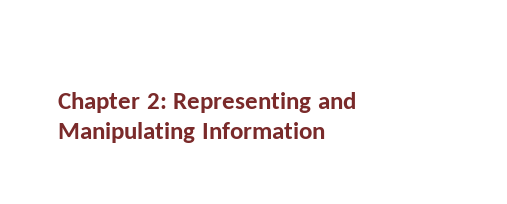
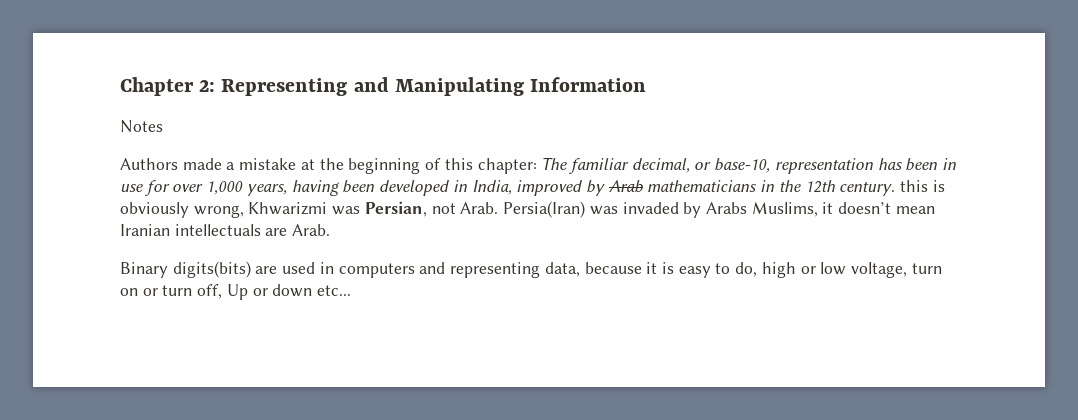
+ Notes
+ Authors made a mistake at the beginning of this chapter: The familiar decimal, or base-10, representation has been in use for over 1,000 years, having been developed in India, improved by Arab mathematicians in the 12th century. this is obviously wrong, Khwarizmi was Persian, not Arab. Persia(Iran) was invaded by Arabs Muslims, it doesn’t mean Iranian intellectuals are Arab.
+ Binary digits(bits) are used in computers and representing data, because it is easy to do, high or low voltage, turn on or turn off, Up or down etc...

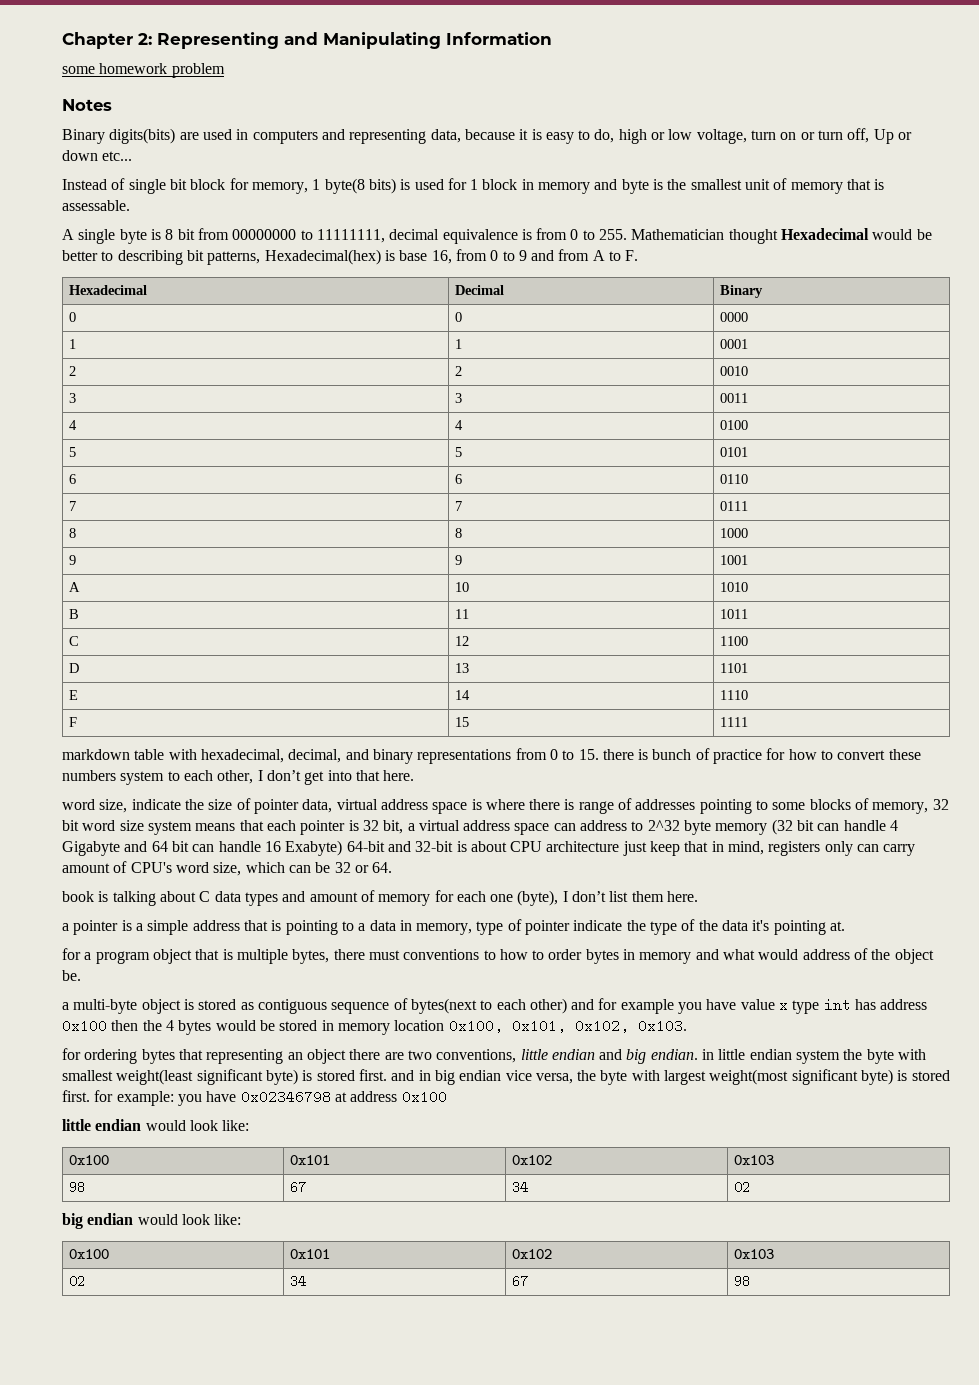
+ some homework problem
  Notes
- Authors made a mistake at the beginning of this chapter: The familiar decimal, or base-10, representation has been in use for over 1,000 years, having been developed in India, improved by Arab mathematicians in the 12th century. this is obviously wrong, Khwarizmi was Persian, not Arab. Persia(Iran) was invaded by Arabs Muslims, it doesn’t mean Iranian intellectuals are Arab.
+ Instead of single bit block for memory, 1 byte(8 bits) is used for 1 block in memory and byte is the smallest unit of memory that is assessable.
+ A single byte is 8 bit from 00000000 to 11111111, decimal equivalence is from 0 to 255. Mathematician thought Hexadecimal would be better to describing bit patterns, Hexadecimal(hex) is base 16, from 0 to 9 and from A to F.
+ Hexadecimal | Decimal | Binary
+ 0 | 0 | 0000
+ 1 | 1 | 0001
+ 2 | 2 | 0010
+ 3 | 3 | 0011
+ 4 | 4 | 0100
+ 5 | 5 | 0101
+ 6 | 6 | 0110
+ 7 | 7 | 0111
+ 8 | 8 | 1000
+ 9 | 9 | 1001
+ A | 10 | 1010
+ B | 11 | 1011
+ C | 12 | 1100
+ D | 13 | 1101
+ E | 14 | 1110
+ F | 15 | 1111
+ markdown table with hexadecimal, decimal, and binary representations from 0 to 15. there is bunch of practice for how to convert these numbers system to each other, I don’t get into that here.
+ word size, indicate the size of pointer data, virtual address space is where there is range of addresses pointing to some blocks of memory, 32 bit word size system means that each pointer is 32 bit, a virtual address space can address to 2^32 byte memory (32 bit can handle 4 Gigabyte and 64 bit can handle 16 Exabyte) 64-bit and 32-bit is about CPU architecture just keep that in mind, registers only can carry amount of CPU's word size, which can be 32 or 64.
+ book is talking about C data types and amount of memory for each one (byte), I don’t list them here.
+ a pointer is a simple address that is pointing to a data in memory, type of pointer indicate the type of the data it's pointing at.
+ for a program object that is multiple bytes, there must conventions to how to order bytes in memory and what would address of the object be.
+ a multi-byte object is stored as contiguous sequence of bytes(next to each other) and for example you have value x type int has address 0x100 then the 4 bytes would be stored in memory location 0x100, 0x101, 0x102, 0x103.
+ for ordering bytes that representing an object there are two conventions, little endian and big endian. in little endian system the byte with smallest weight(least significant byte) is stored first. and in big endian vice versa, the byte with largest weight(most significant byte) is stored first. for example: you have 0x02346798 at address 0x100
+ little endian would look like:
+ 0x100 | 0x101 | 0x102 | 0x103
+ 98 | 67 | 34 | 02
+ big endian would look like:
+ 0x100 | 0x101 | 0x102 | 0x103
+ 02 | 34 | 67 | 98

